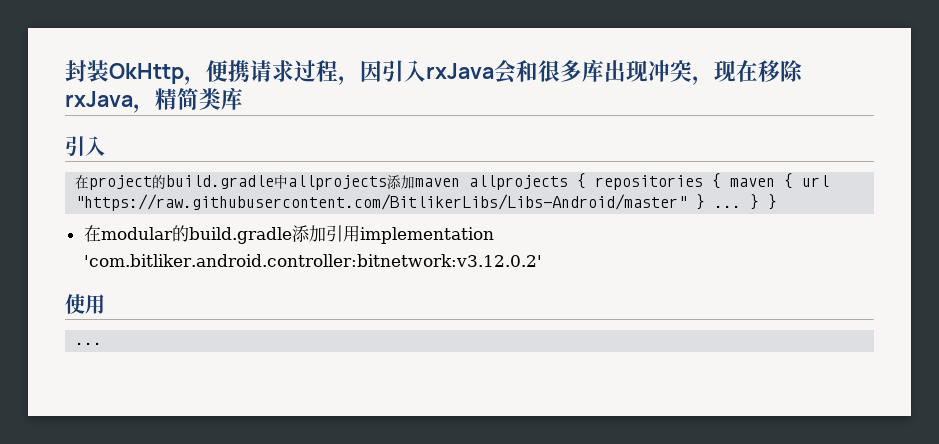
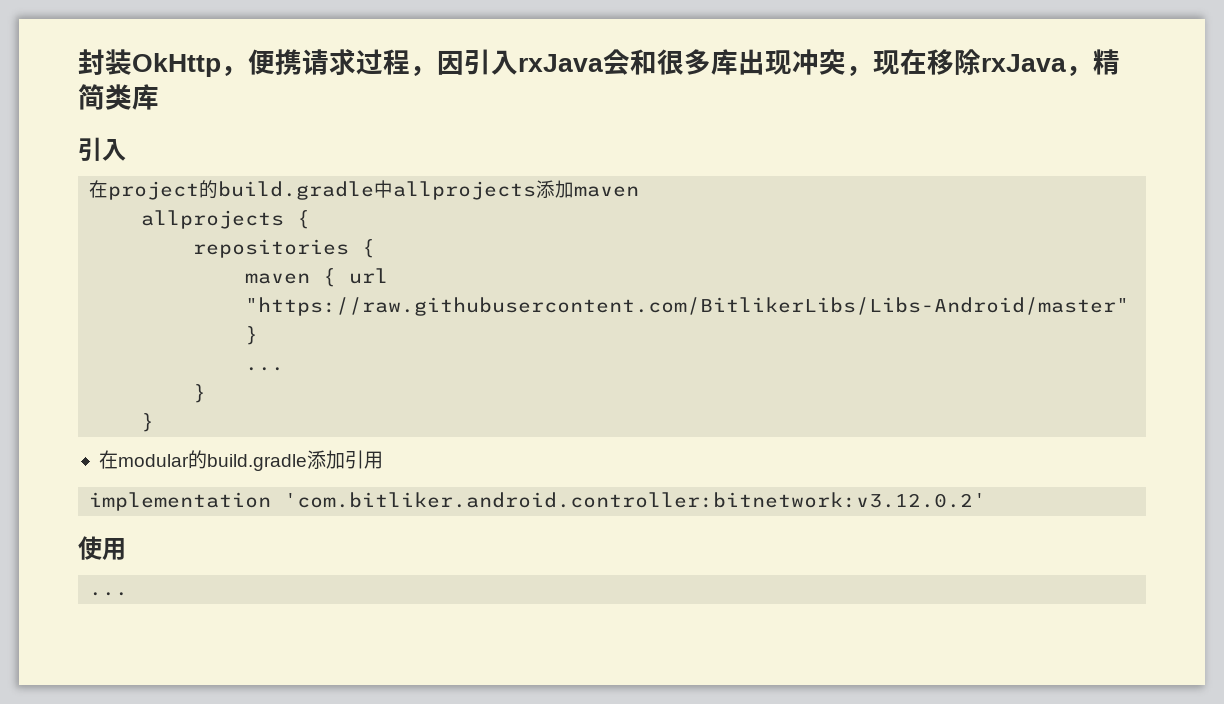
- 在project的build.gradle中allprojects添加maven allprojects { repositories { maven { url "https://raw.githubusercontent.com/BitlikerLibs/Libs-Android/master" } ... } }
+ 在project的build.gradle中allprojects添加maven
+ allprojects {
+ repositories {
+ maven { url "https://raw.githubusercontent.com/BitlikerLibs/Libs-Android/master" }
+ ...
+ }
+ }
- 在modular的build.gradle添加引用implementation 'com.bitliker.android.controller:bitnetwork:v3.12.0.2'
+ 在modular的build.gradle添加引用
+ implementation 'com.bitliker.android.controller:bitnetwork:v3.12.0.2'

